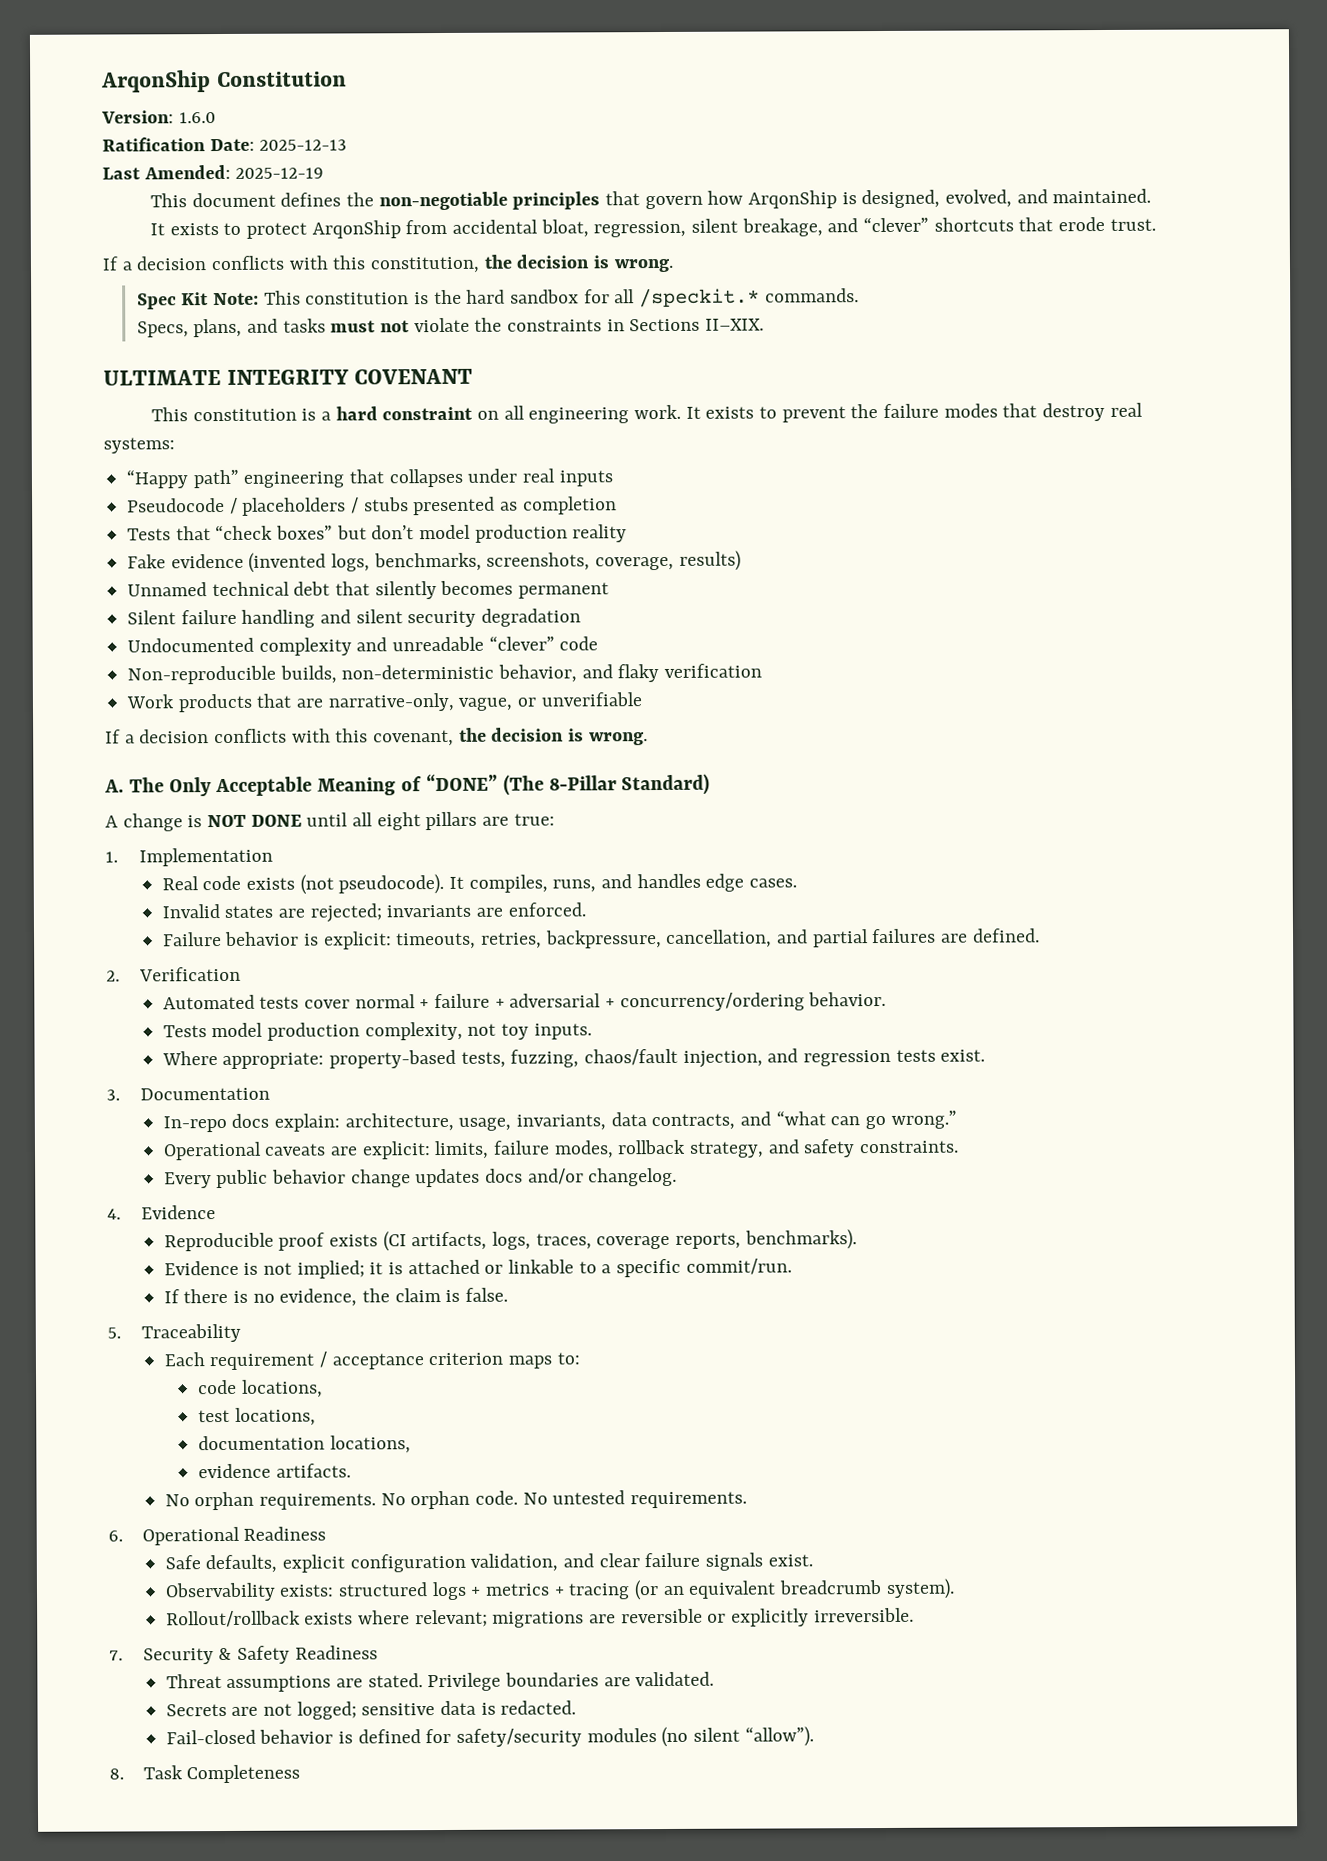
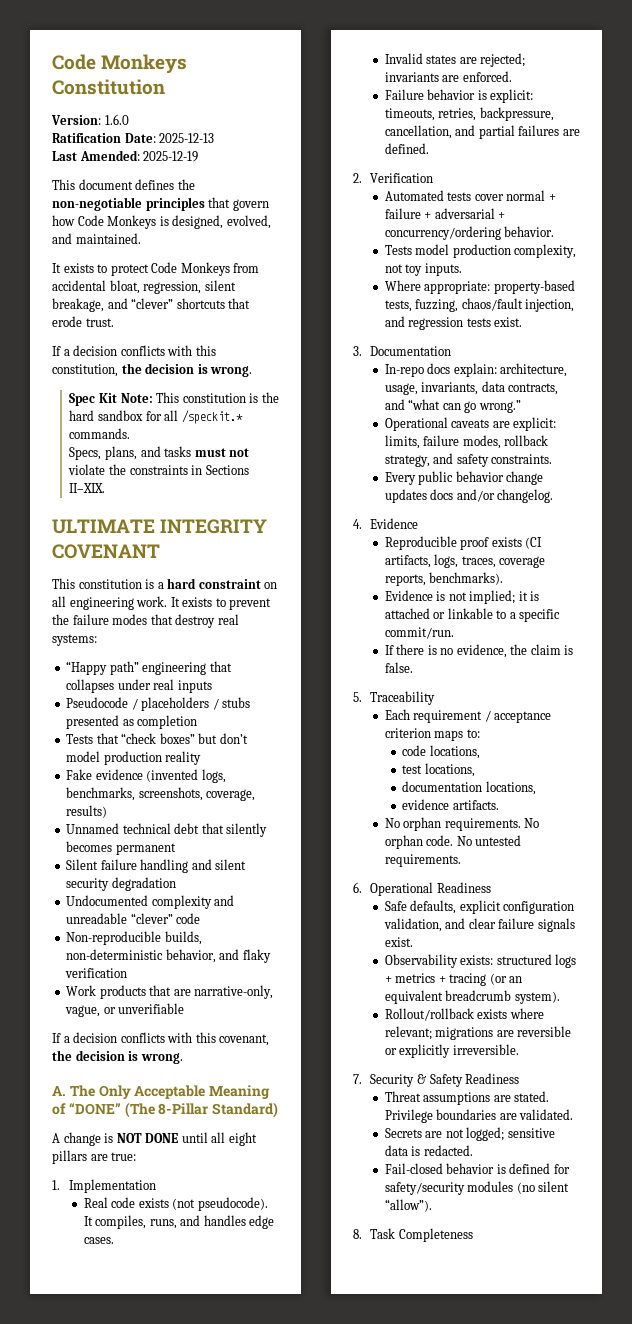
- ArqonShip Constitution
+ Code Monkeys Constitution
- This document defines the non-negotiable principles that govern how ArqonShip is designed, evolved, and maintained.
+ This document defines the non-negotiable principles that govern how Code Monkeys is designed, evolved, and maintained.
- It exists to protect ArqonShip from accidental bloat, regression, silent breakage, and “clever” shortcuts that erode trust.
+ It exists to protect Code Monkeys from accidental bloat, regression, silent breakage, and “clever” shortcuts that erode trust.

